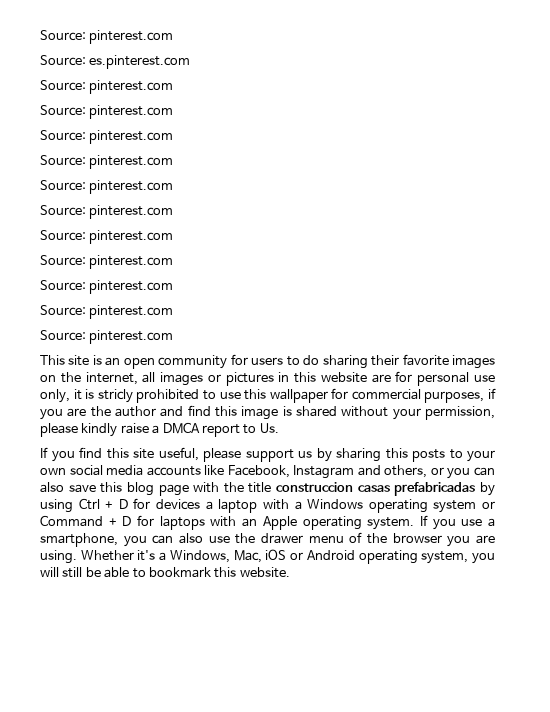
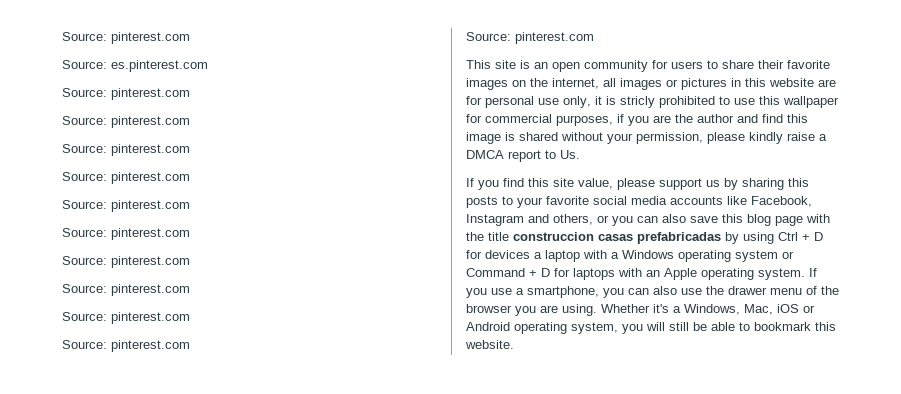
- This site is an open community for users to do sharing their favorite images on the internet, all images or pictures in this website are for personal use only, it is stricly prohibited to use this wallpaper for commercial purposes, if you are the author and find this image is shared without your permission, please kindly raise a DMCA report to Us.
+ This site is an open community for users to share their favorite images on the internet, all images or pictures in this website are for personal use only, it is stricly prohibited to use this wallpaper for commercial purposes, if you are the author and find this image is shared without your permission, please kindly raise a DMCA report to Us.
- If you find this site useful, please support us by sharing this posts to your own social media accounts like Facebook, Instagram and others, or you can also save this blog page with the title construccion casas prefabricadas by using Ctrl + D for devices a laptop with a Windows operating system or Command + D for laptops with an Apple operating system.
+ If you find this site value, please support us by sharing this posts to your favorite social media accounts like Facebook, Instagram and others, or you can also save this blog page with the title construccion casas prefabricadas by using Ctrl + D for devices a laptop with a Windows operating system or Command + D for laptops with an Apple operating system.

